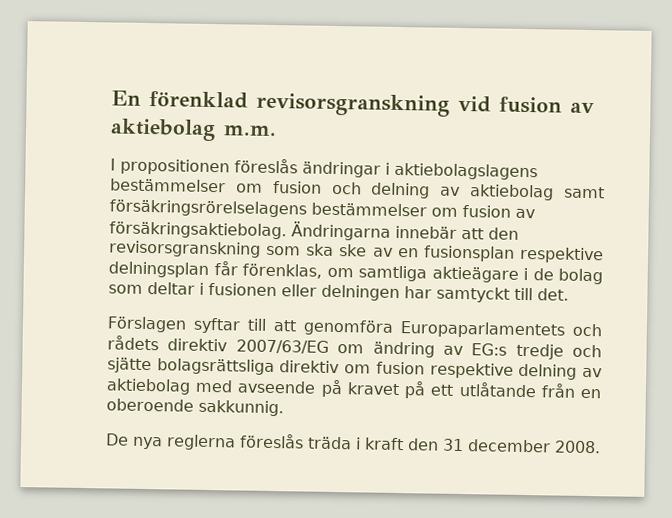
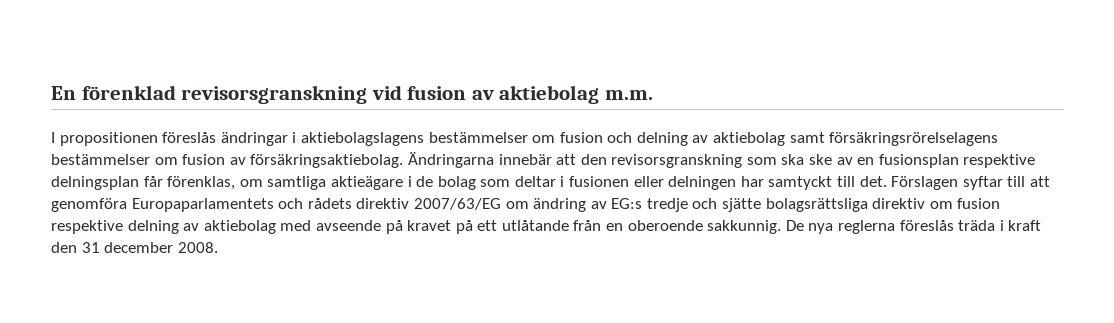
- Ändringarna innebär att den revisorsgranskning som ska ske av en fusionsplan respektive delningsplan får förenklas, om samtliga aktieägare i de bolag som deltar i fusionen eller delningen har samtyckt till det.
- Förslagen syftar till att genomföra Europaparlamentets och rådets direktiv 2007/63/EG om ändring av EG:s tredje och sjätte bolagsrättsliga direktiv om fusion respektive delning av aktiebolag med avseende på kravet på ett utlåtande från en oberoende sakkunnig.
- De nya reglerna föreslås träda i kraft den 31 december 2008.
+ Ändringarna innebär att den revisorsgranskning som ska ske av en fusionsplan respektive delningsplan får förenklas, om samtliga aktieägare i de bolag som deltar i fusionen eller delningen har samtyckt till det. Förslagen syftar till att genomföra Europaparlamentets och rådets direktiv 2007/63/EG om ändring av EG:s tredje och sjätte bolagsrättsliga direktiv om fusion respektive delning av aktiebolag med avseende på kravet på ett utlåtande från en oberoende sakkunnig. De nya reglerna föreslås träda i kraft den 31 december 2008.

